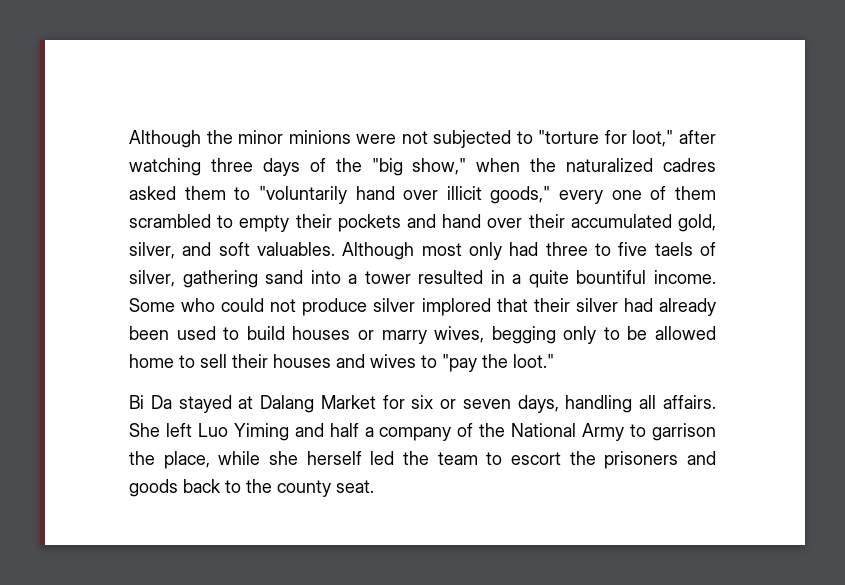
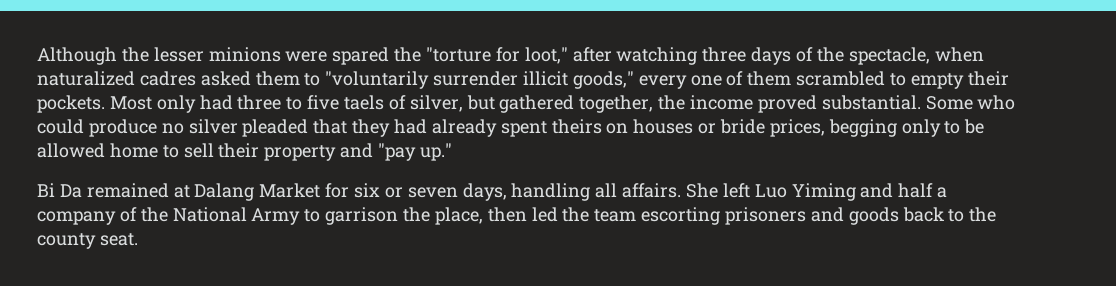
- Although the minor minions were not subjected to "torture for loot," after watching three days of the "big show," when the naturalized cadres asked them to "voluntarily hand over illicit goods," every one of them scrambled to empty their pockets and hand over their accumulated gold, silver, and soft valuables. Although most only had three to five taels of silver, gathering sand into a tower resulted in a quite bountiful income. Some who could not produce silver implored that their silver had already been used to build houses or marry wives, begging only to be allowed home to sell their houses and wives to "pay the loot."
+ Although the lesser minions were spared the "torture for loot," after watching three days of the spectacle, when naturalized cadres asked them to "voluntarily surrender illicit goods," every one of them scrambled to empty their pockets. Most only had three to five taels of silver, but gathered together, the income proved substantial. Some who could produce no silver pleaded that they had already spent theirs on houses or bride prices, begging only to be allowed home to sell their property and "pay up."
- Bi Da stayed at Dalang Market for six or seven days, handling all affairs.
+ Bi Da remained at Dalang Market for six or seven days, handling all affairs.
- She left Luo Yiming and half a company of the National Army to garrison the place, while she herself led the team to escort the prisoners and goods back to the county seat.
+ She left Luo Yiming and half a company of the National Army to garrison the place, then led the team escorting prisoners and goods back to the county seat.

